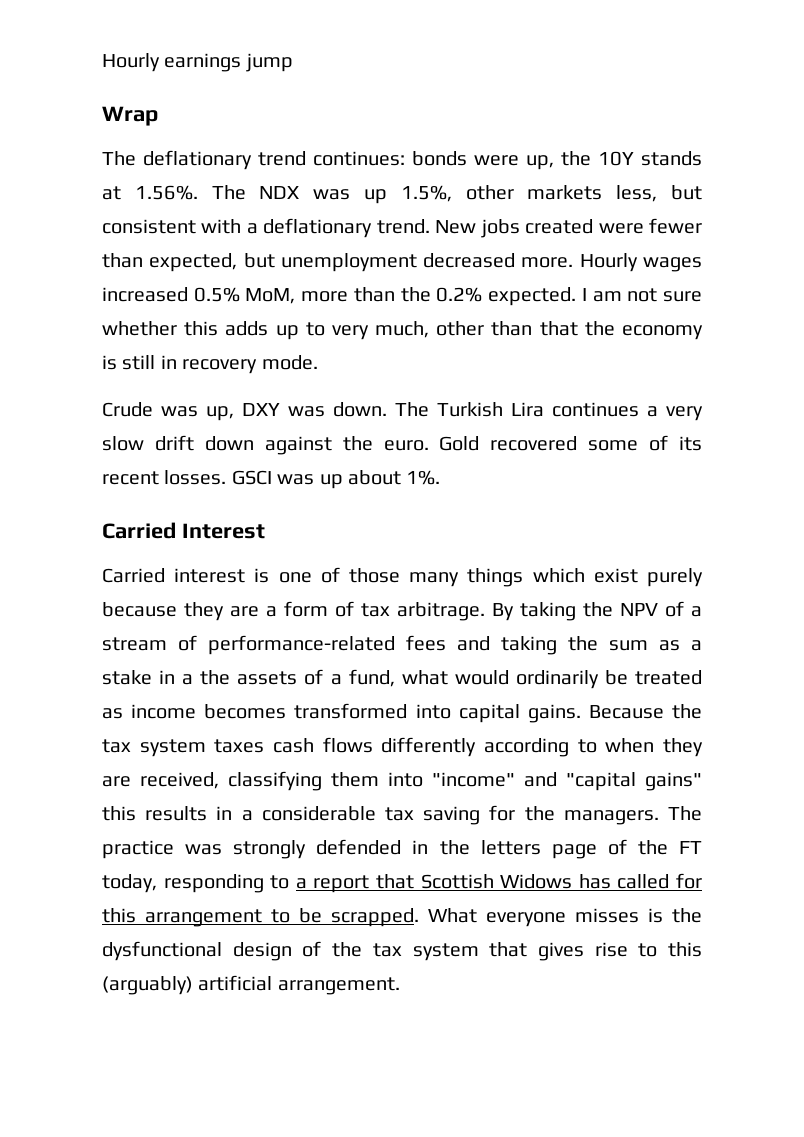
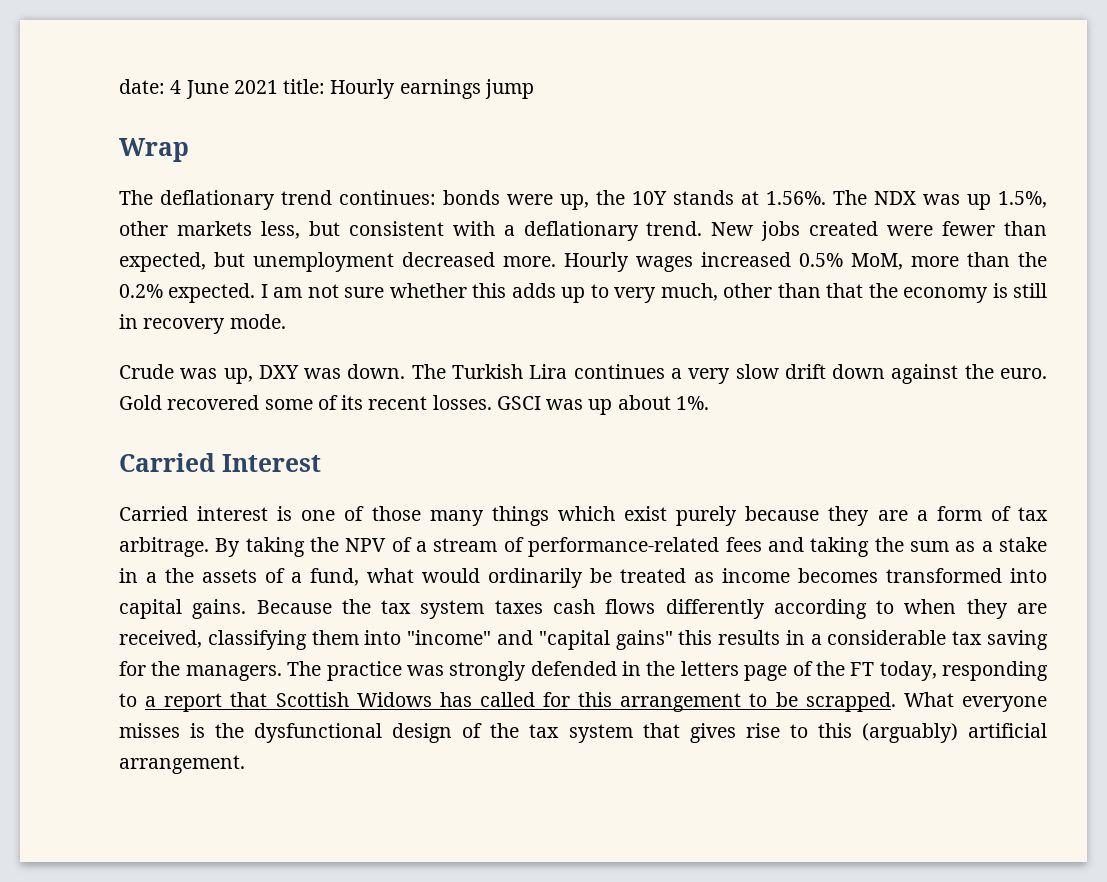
- Hourly earnings jump
+ date: 4 June 2021 title: Hourly earnings jump

